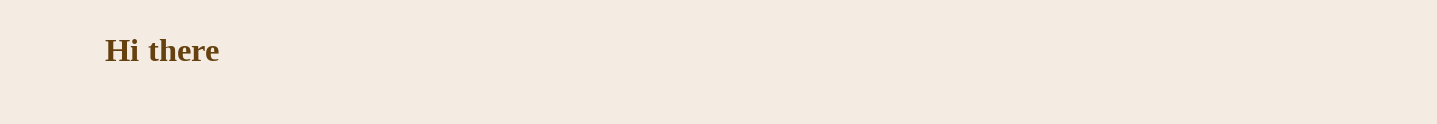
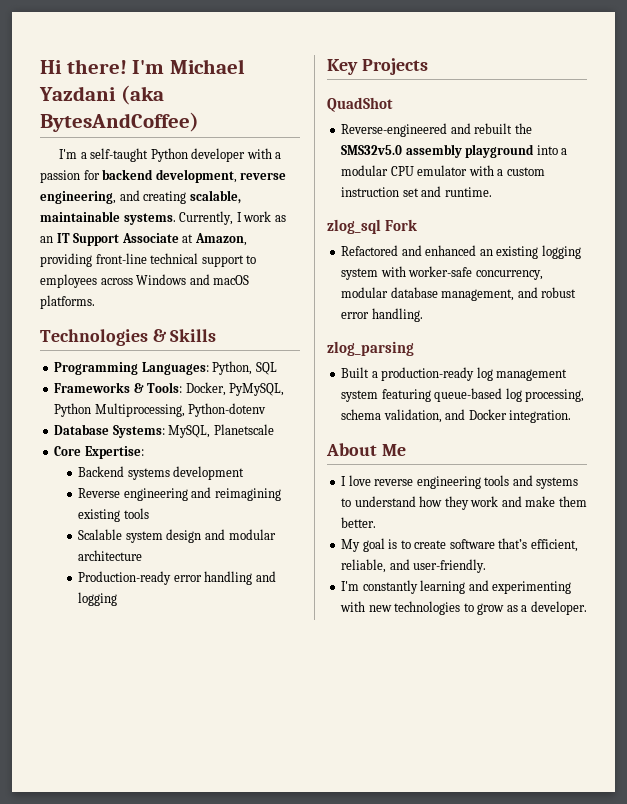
- Hi there
+ Hi there! I'm Michael Yazdani (aka BytesAndCoffee)
+ I'm a self-taught Python developer with a passion for backend development, reverse engineering, and creating scalable, maintainable systems. Currently, I work as an IT Support Associate at Amazon, providing front-line technical support to employees across Windows and macOS platforms.
+ Technologies & Skills
+ Programming Languages: Python, SQL
+ Frameworks & Tools: Docker, PyMySQL, Python Multiprocessing, Python-dotenv
+ Database Systems: MySQL, Planetscale
+ Core Expertise:
+ Backend systems development
+ Reverse engineering and reimagining existing tools
+ Scalable system design and modular architecture
+ Production-ready error handling and logging
+ Key Projects
+ QuadShot
+ Reverse-engineered and rebuilt the SMS32v5.0 assembly playground into a modular CPU emulator with a custom instruction set and runtime.
+ zlog_sql Fork
+ Refactored and enhanced an existing logging system with worker-safe concurrency, modular database management, and robust error handling.
+ zlog_parsing
+ Built a production-ready log management system featuring queue-based log processing, schema validation, and Docker integration.
+ About Me
+ I love reverse engineering tools and systems to understand how they work and make them better.
+ My goal is to create software that’s efficient, reliable, and user-friendly.
+ I'm constantly learning and experimenting with new technologies to grow as a developer.

